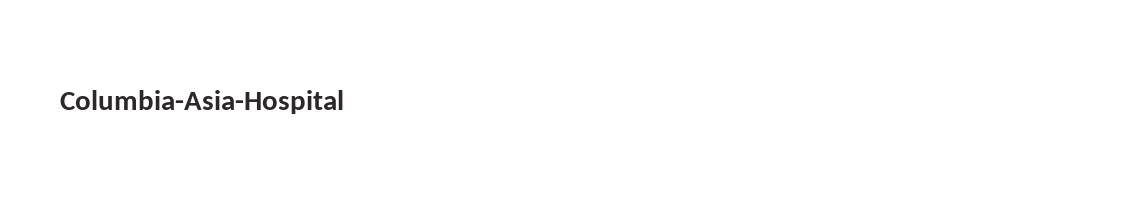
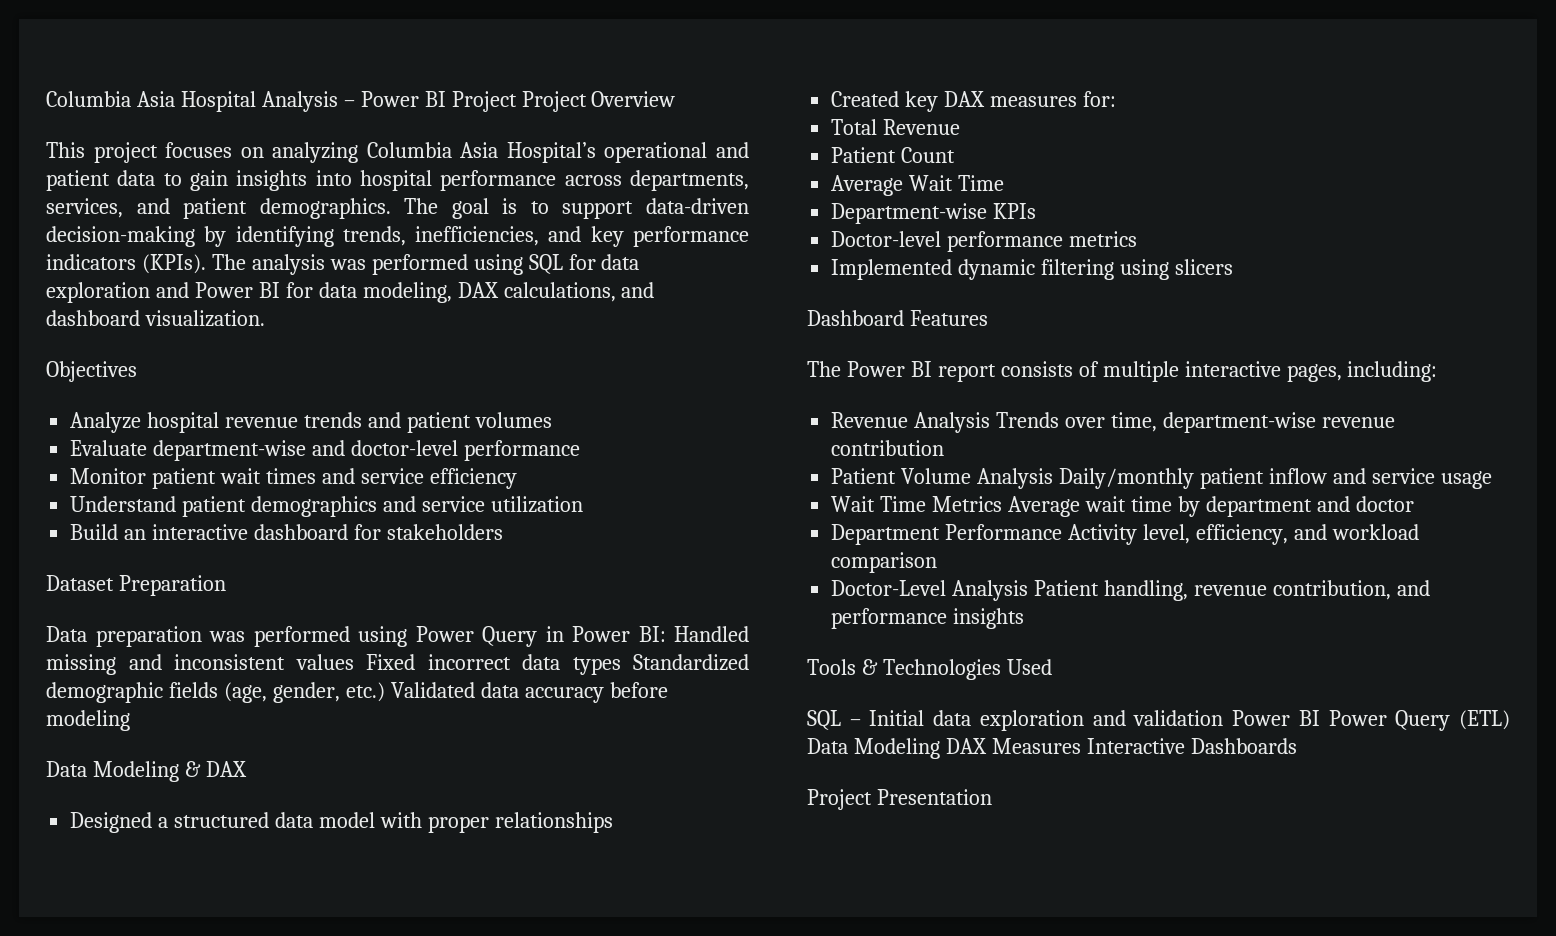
- Columbia-Asia-Hospital
+ Columbia Asia Hospital Analysis – Power BI Project Project Overview
+ This project focuses on analyzing Columbia Asia Hospital’s operational and patient data to gain insights into hospital performance across departments, services, and patient demographics. The goal is to support data-driven decision-making by identifying trends, inefficiencies, and key performance indicators (KPIs). The analysis was performed using SQL for data exploration and Power BI for data modeling, DAX calculations, and dashboard visualization.
+ Objectives
+ Analyze hospital revenue trends and patient volumes
+ Evaluate department-wise and doctor-level performance
+ Monitor patient wait times and service efficiency
+ Understand patient demographics and service utilization
+ Build an interactive dashboard for stakeholders
+ Dataset Preparation
+ Data preparation was performed using Power Query in Power BI: Handled missing and inconsistent values Fixed incorrect data types Standardized demographic fields (age, gender, etc.) Validated data accuracy before modeling
+ Data Modeling & DAX
+ Designed a structured data model with proper relationships
+ Created key DAX measures for:
+ Total Revenue
+ Patient Count
+ Average Wait Time
+ Department-wise KPIs
+ Doctor-level performance metrics
+ Implemented dynamic filtering using slicers
+ Dashboard Features
+ The Power BI report consists of multiple interactive pages, including:
+ Revenue Analysis Trends over time, department-wise revenue contribution
+ Patient Volume Analysis Daily/monthly patient inflow and service usage
+ Wait Time Metrics Average wait time by department and doctor
+ Department Performance Activity level, efficiency, and workload comparison
+ Doctor-Level Analysis Patient handling, revenue contribution, and performance insights
+ Tools & Technologies Used
+ SQL – Initial data exploration and validation Power BI Power Query (ETL) Data Modeling DAX Measures Interactive Dashboards
+ Project Presentation

